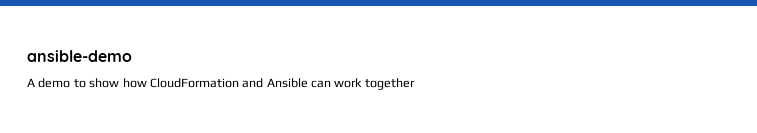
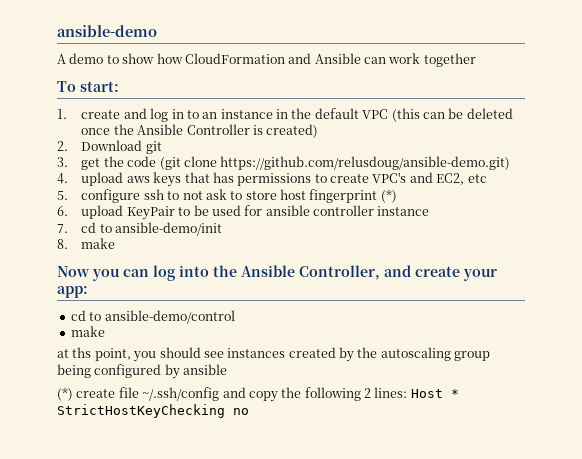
+ To start:
+ 1. create and log in to an instance in the default VPC (this can be deleted once the Ansible Controller is created)
+ 2. Download git
+ 3. get the code (git clone https://github.com/relusdoug/ansible-demo.git)
+ 4. upload aws keys that has permissions to create VPC's and EC2, etc
+ 5. configure ssh to not ask to store host fingerprint (*)
+ 6. upload KeyPair to be used for ansible controller instance
+ 7. cd to ansible-demo/init
+ 8. make
+ Now you can log into the Ansible Controller, and create your app:
+ cd to ansible-demo/control
+ make
+ at ths point, you should see instances created by the autoscaling group being configured by ansible
+ (*) create file ~/.ssh/config and copy the following 2 lines: Host * StrictHostKeyChecking no

